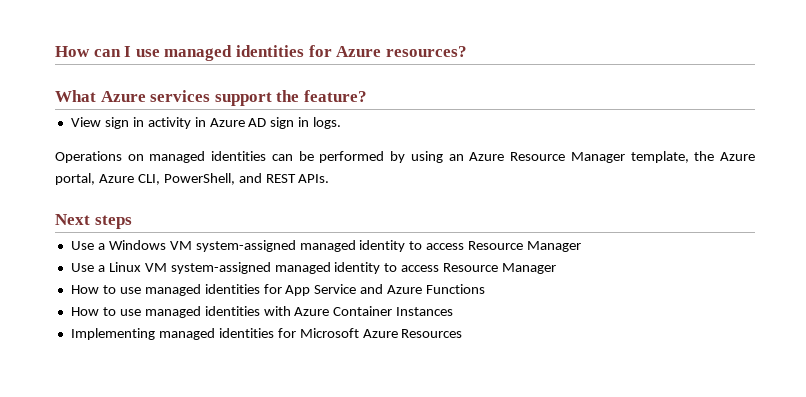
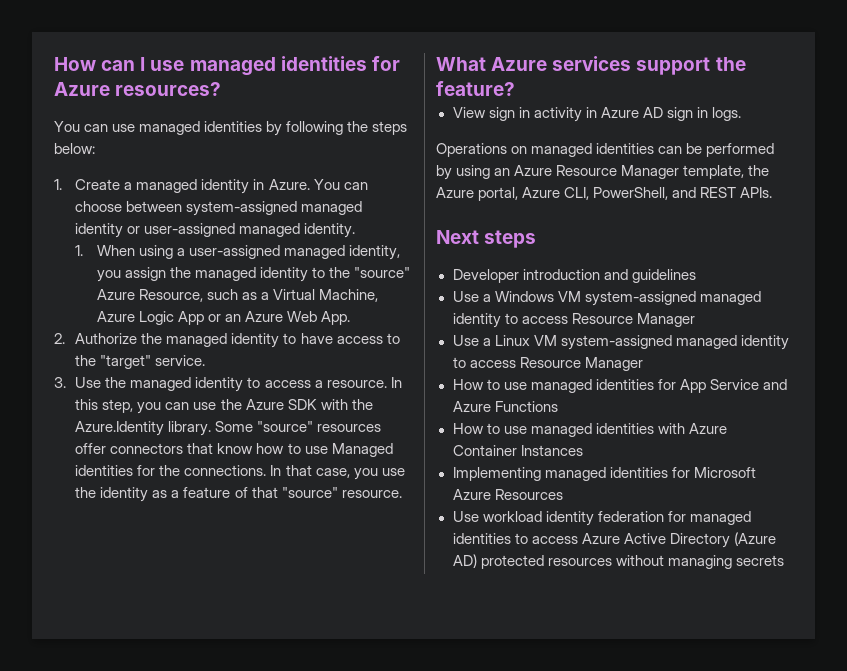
+ You can use managed identities by following the steps below:
+ 1. Create a managed identity in Azure. You can choose between system-assigned managed identity or user-assigned managed identity.
+ 1. When using a user-assigned managed identity, you assign the managed identity to the "source" Azure Resource, such as a Virtual Machine, Azure Logic App or an Azure Web App.
+ 2. Authorize the managed identity to have access to the "target" service.
+ 3. Use the managed identity to access a resource. In this step, you can use the Azure SDK with the Azure.Identity library. Some "source" resources offer connectors that know how to use Managed identities for the connections. In that case, you use the identity as a feature of that "source" resource.
+ Developer introduction and guidelines
+ Use workload identity federation for managed identities to access Azure Active Directory (Azure AD) protected resources without managing secrets

